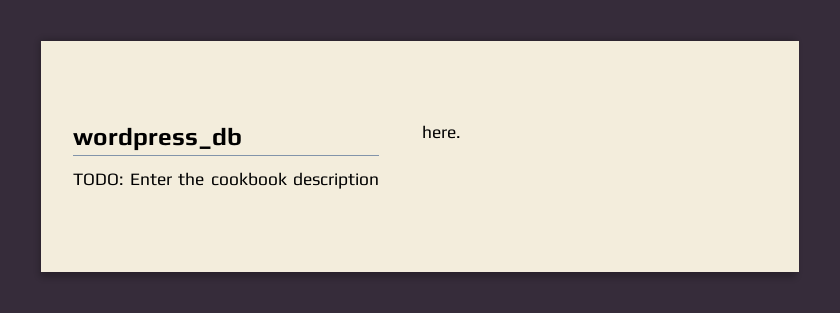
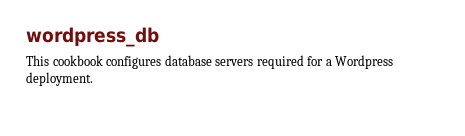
- TODO: Enter the cookbook description here.
+ This cookbook configures database servers required for a Wordpress deployment.

